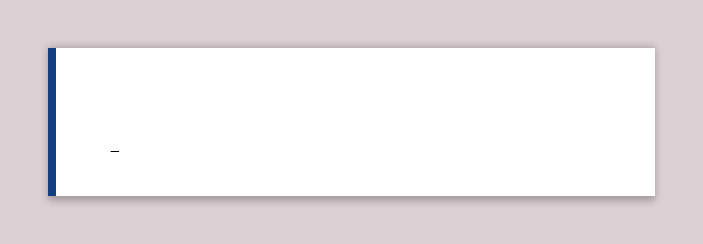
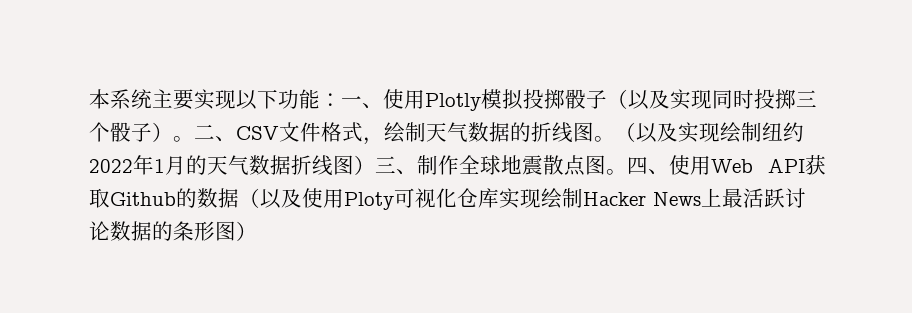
- -
+ 本系统主要实现以下功能：一、使用Plotly模拟投掷骰子（以及实现同时投掷三个骰子）。二、CSV文件格式，绘制天气数据的折线图。（以及实现绘制纽约2022年1月的天气数据折线图）三、制作全球地震散点图。四、使用Web API获取Github的数据（以及使用Ploty可视化仓库实现绘制Hacker News上最活跃讨论数据的条形图）

